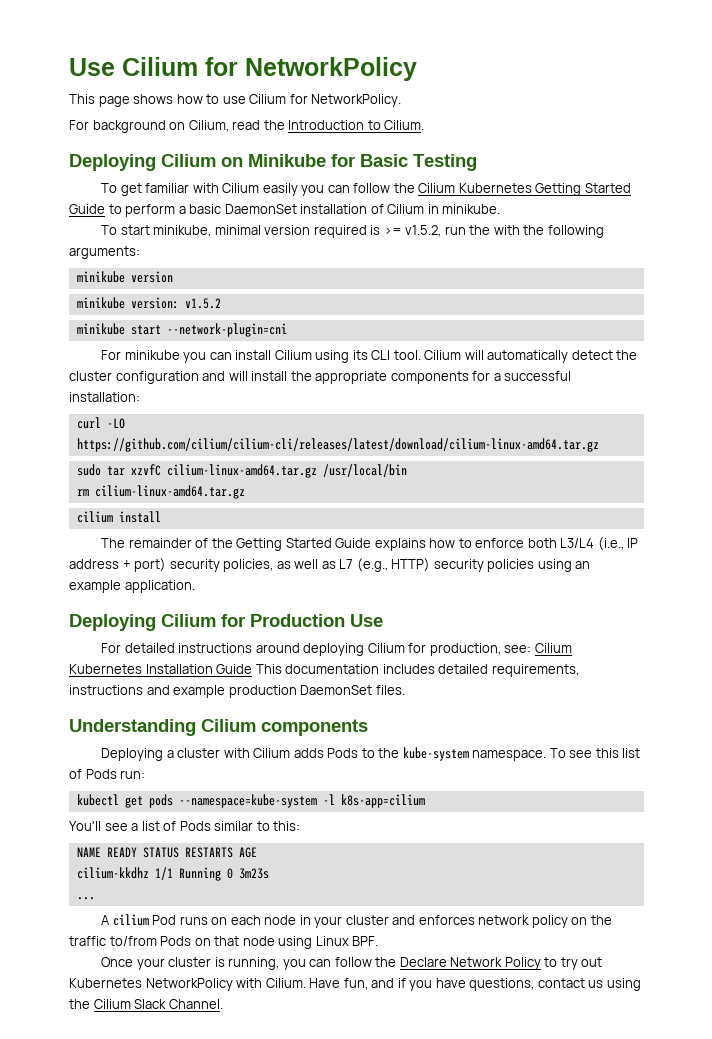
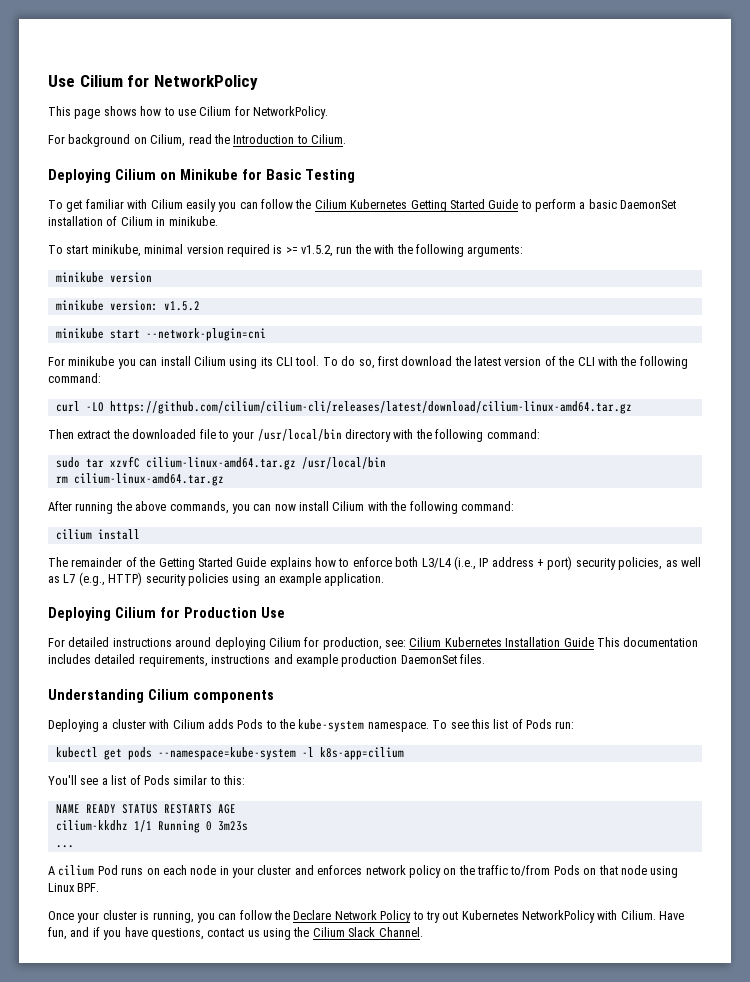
- Cilium will automatically detect the cluster configuration and will install the appropriate components for a successful installation:
+ To do so, first download the latest version of the CLI with the following command:
  curl -LO https://github.com/cilium/cilium-cli/releases/latest/download/cilium-linux-amd64.tar.gz
+ Then extract the downloaded file to your /usr/local/bin directory with the following command:
+ After running the above commands, you can now install Cilium with the following command:

